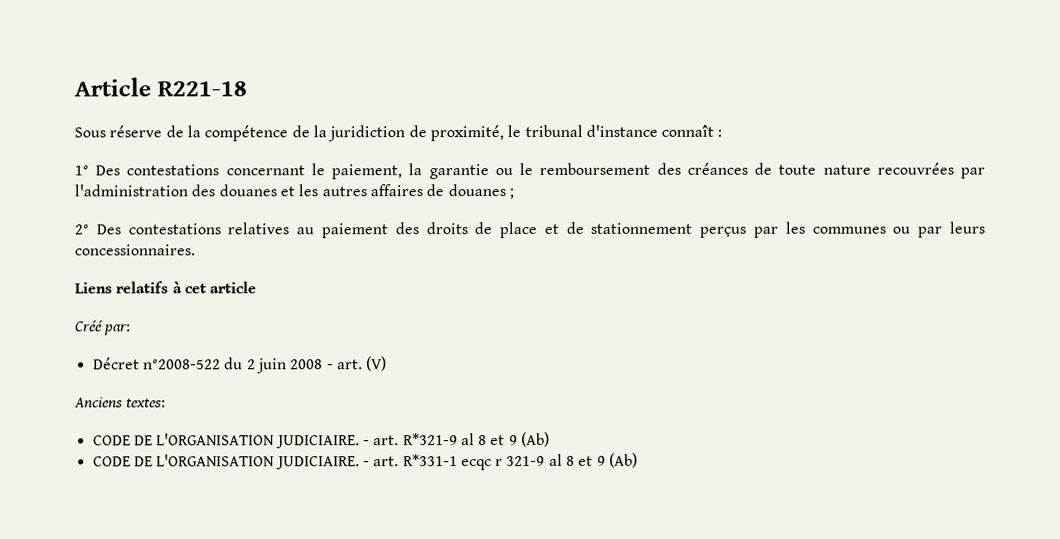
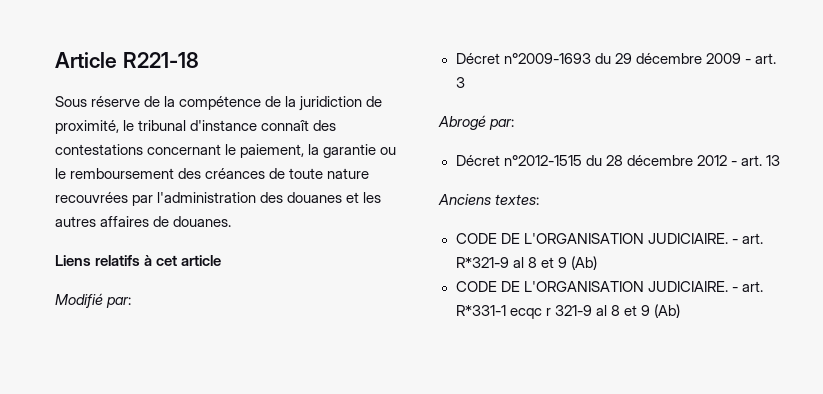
- Sous réserve de la compétence de la juridiction de proximité, le tribunal d'instance connaît :
- 1° Des contestations concernant le paiement, la garantie ou le remboursement des créances de toute nature recouvrées par l'administration des douanes et les autres affaires de douanes ;
- 2° Des contestations relatives au paiement des droits de place et de stationnement perçus par les communes ou par leurs concessionnaires.
+ Sous réserve de la compétence de la juridiction de proximité, le tribunal d'instance connaît des contestations concernant le paiement, la garantie ou le remboursement des créances de toute nature recouvrées par l'administration des douanes et les autres affaires de douanes.
- Créé par:
- Décret n°2008-522 du 2 juin 2008 - art. (V)
+ Modifié par:
+ Décret n°2009-1693 du 29 décembre 2009 - art. 3
+ Abrogé par:
+ Décret n°2012-1515 du 28 décembre 2012 - art. 13

